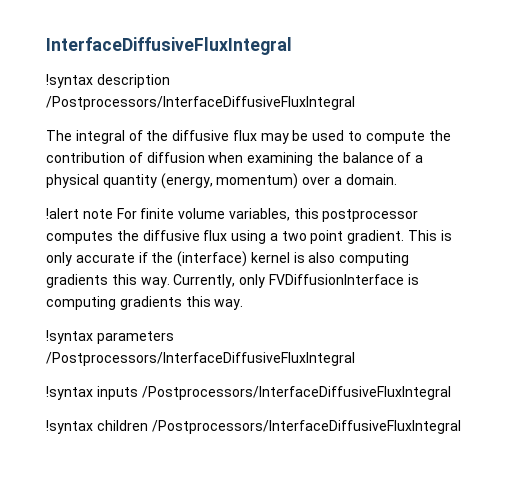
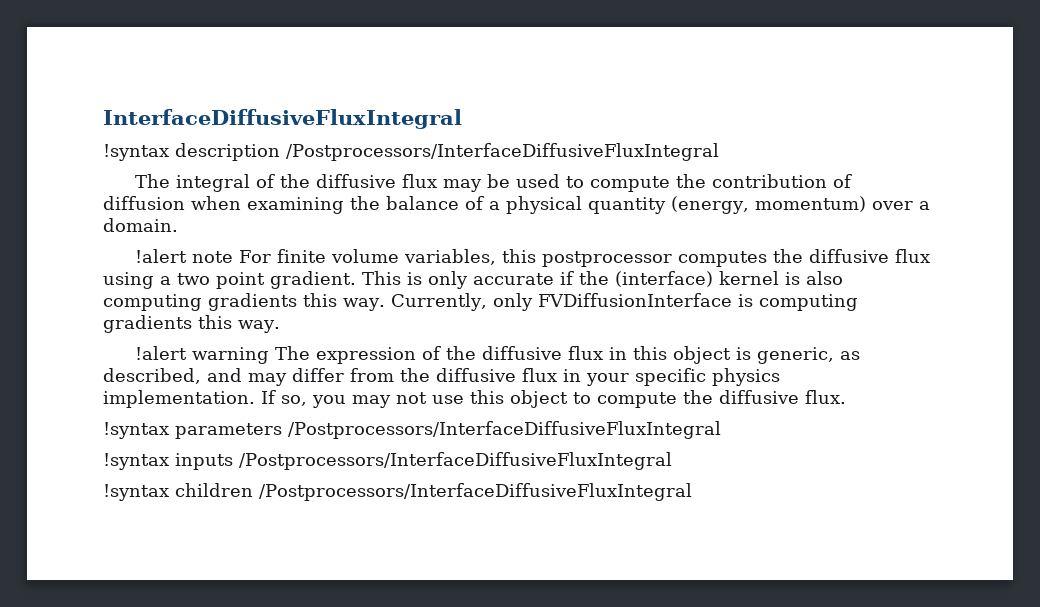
+ !alert warning The expression of the diffusive flux in this object is generic, as described, and may differ from the diffusive flux in your specific physics implementation. If so, you may not use this object to compute the diffusive flux.

